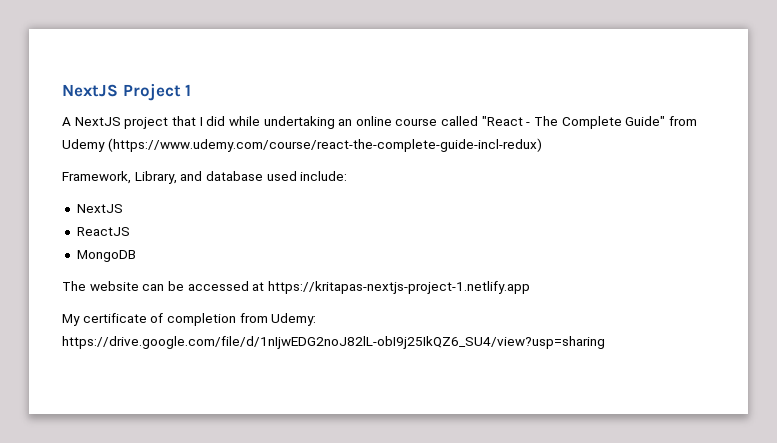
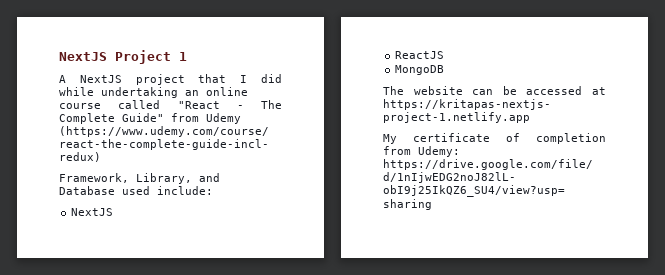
- Framework, Library, and database used include:
+ Framework, Library, and Database used include:

